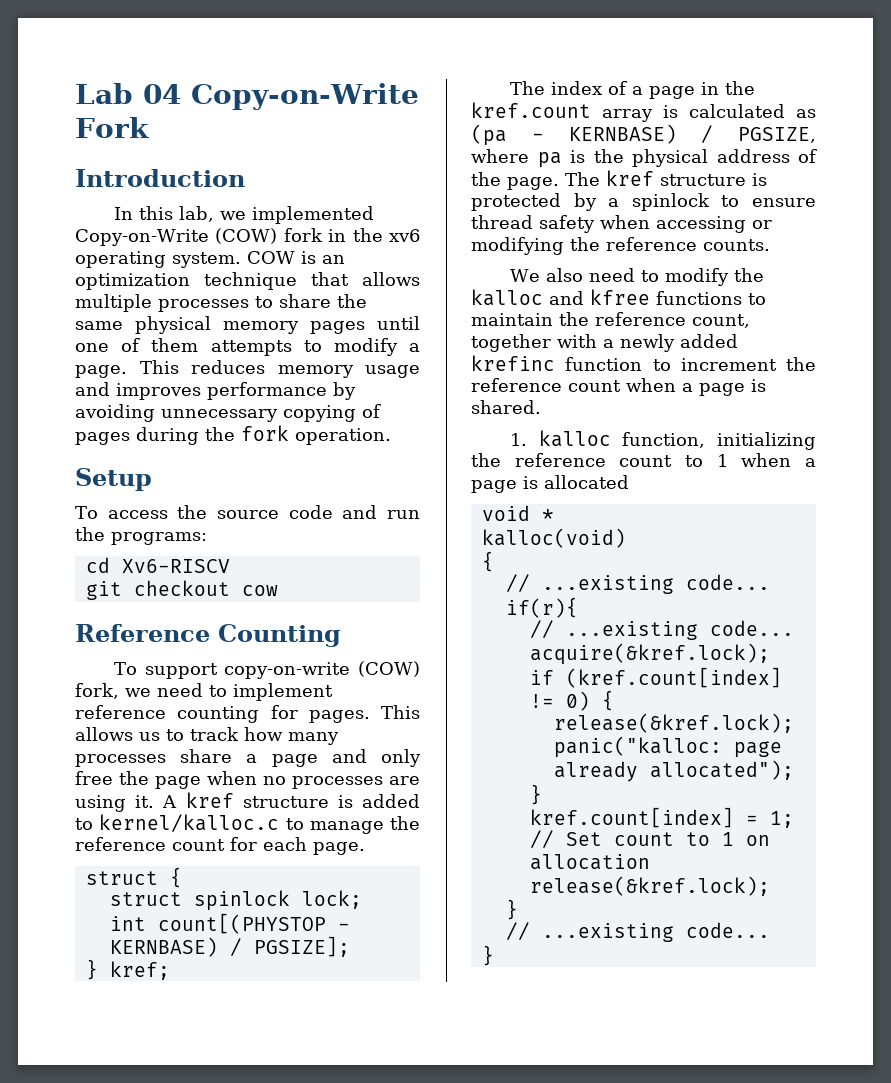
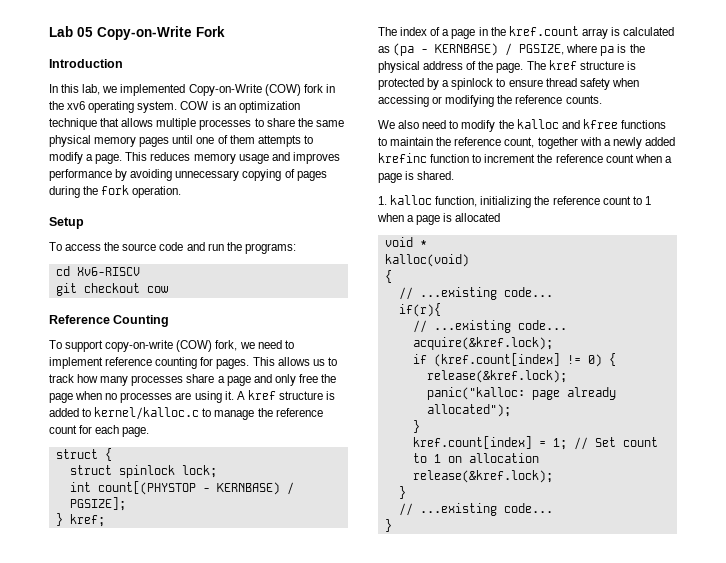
- Lab 04 Copy-on-Write Fork
+ Lab 05 Copy-on-Write Fork

